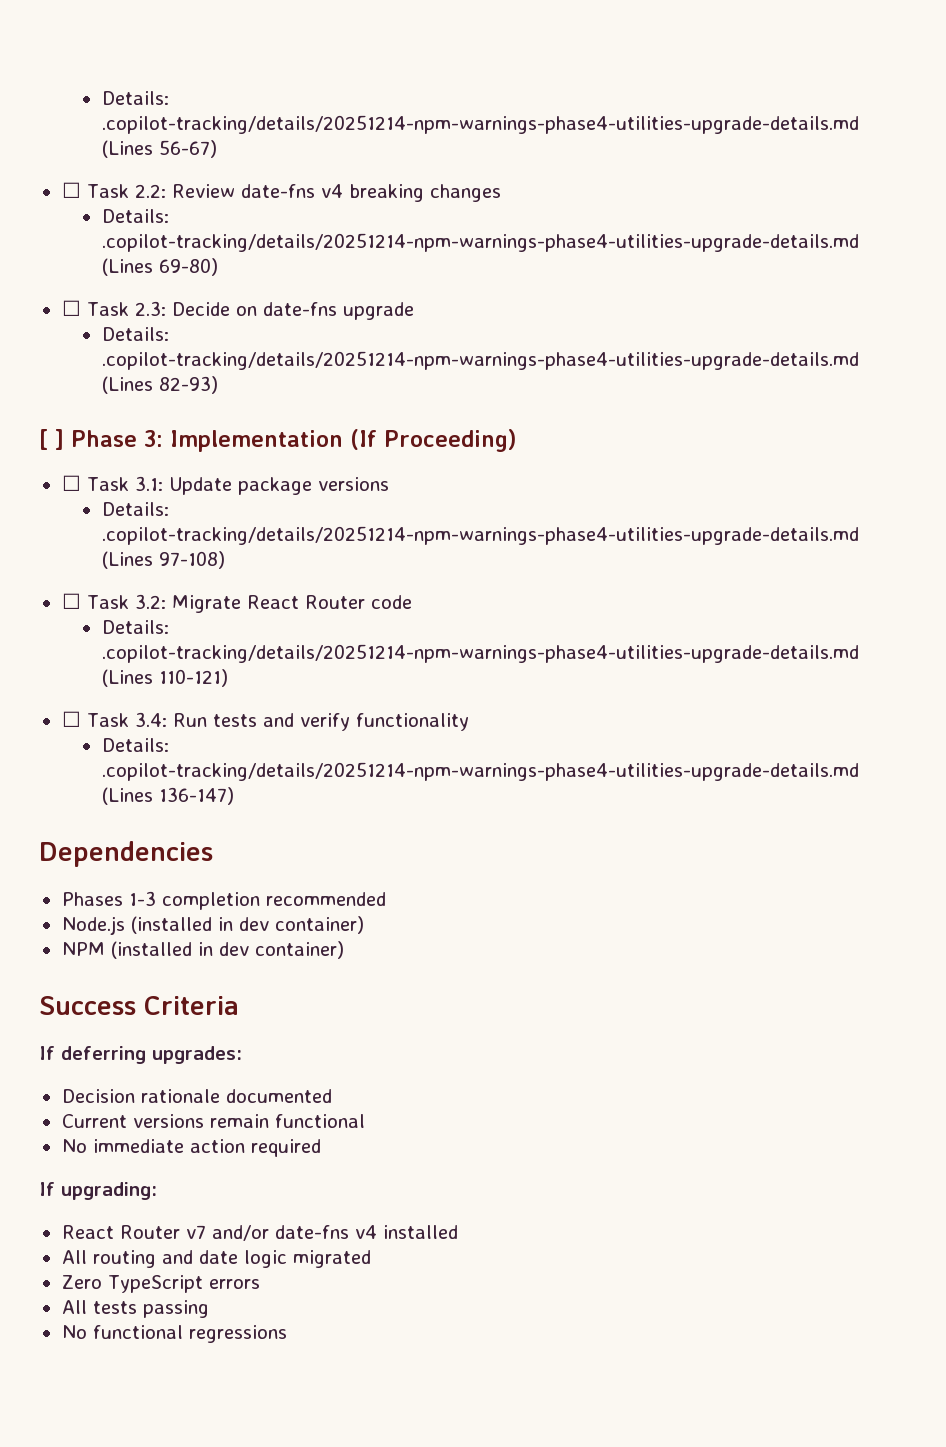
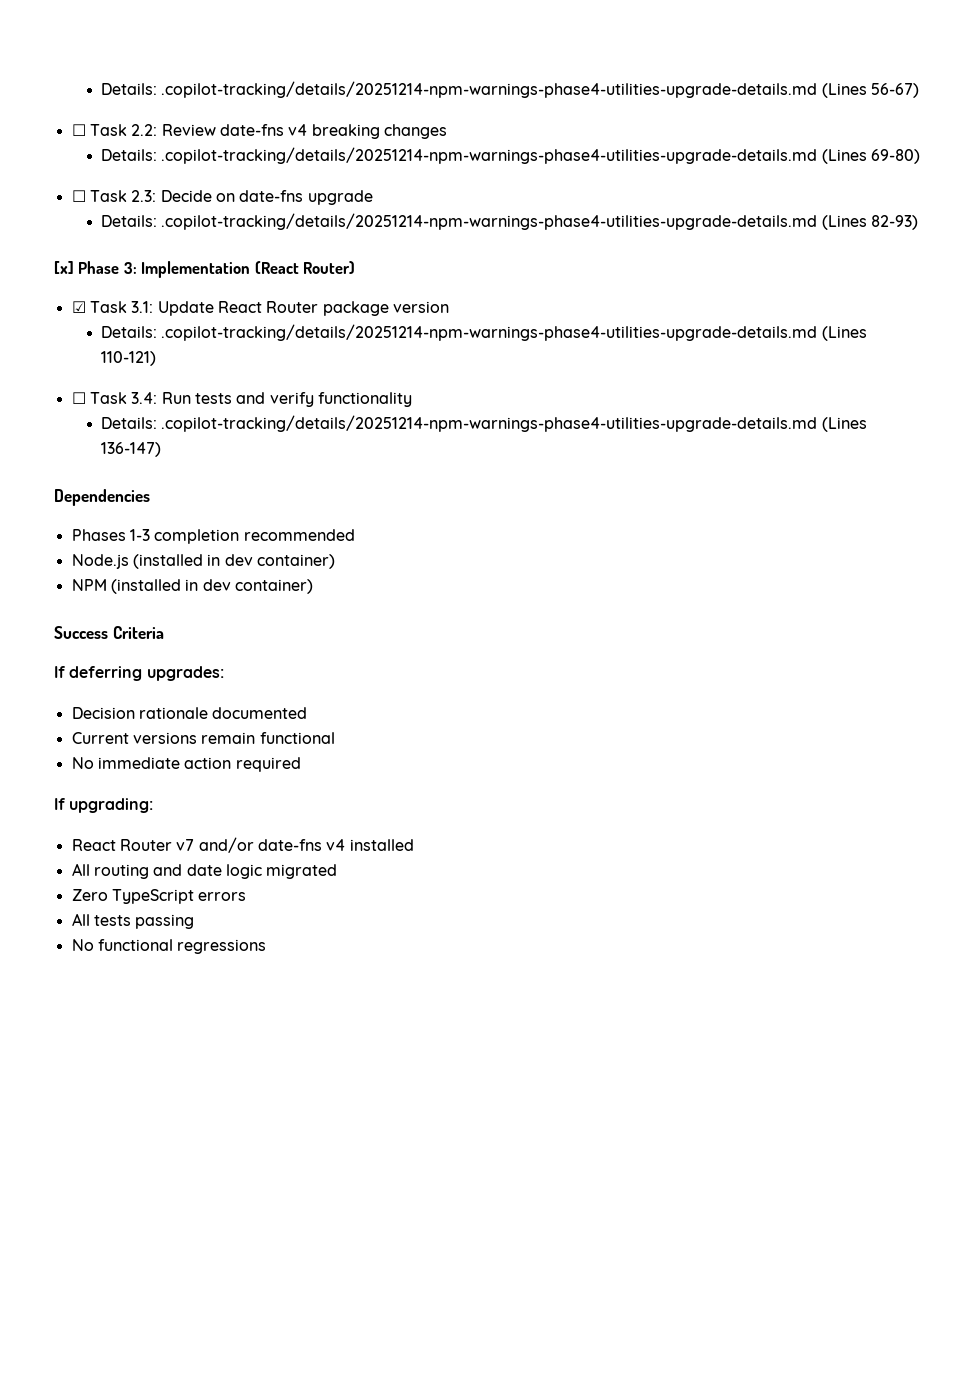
- [ ] Phase 3: Implementation (If Proceeding)
- ☐ Task 3.1: Update package versions
- Details: .copilot-tracking/details/20251214-npm-warnings-phase4-utilities-upgrade-details.md (Lines 97-108)
- ☐ Task 3.2: Migrate React Router code
+ [x] Phase 3: Implementation (React Router)
+ ☑ Task 3.1: Update React Router package version

